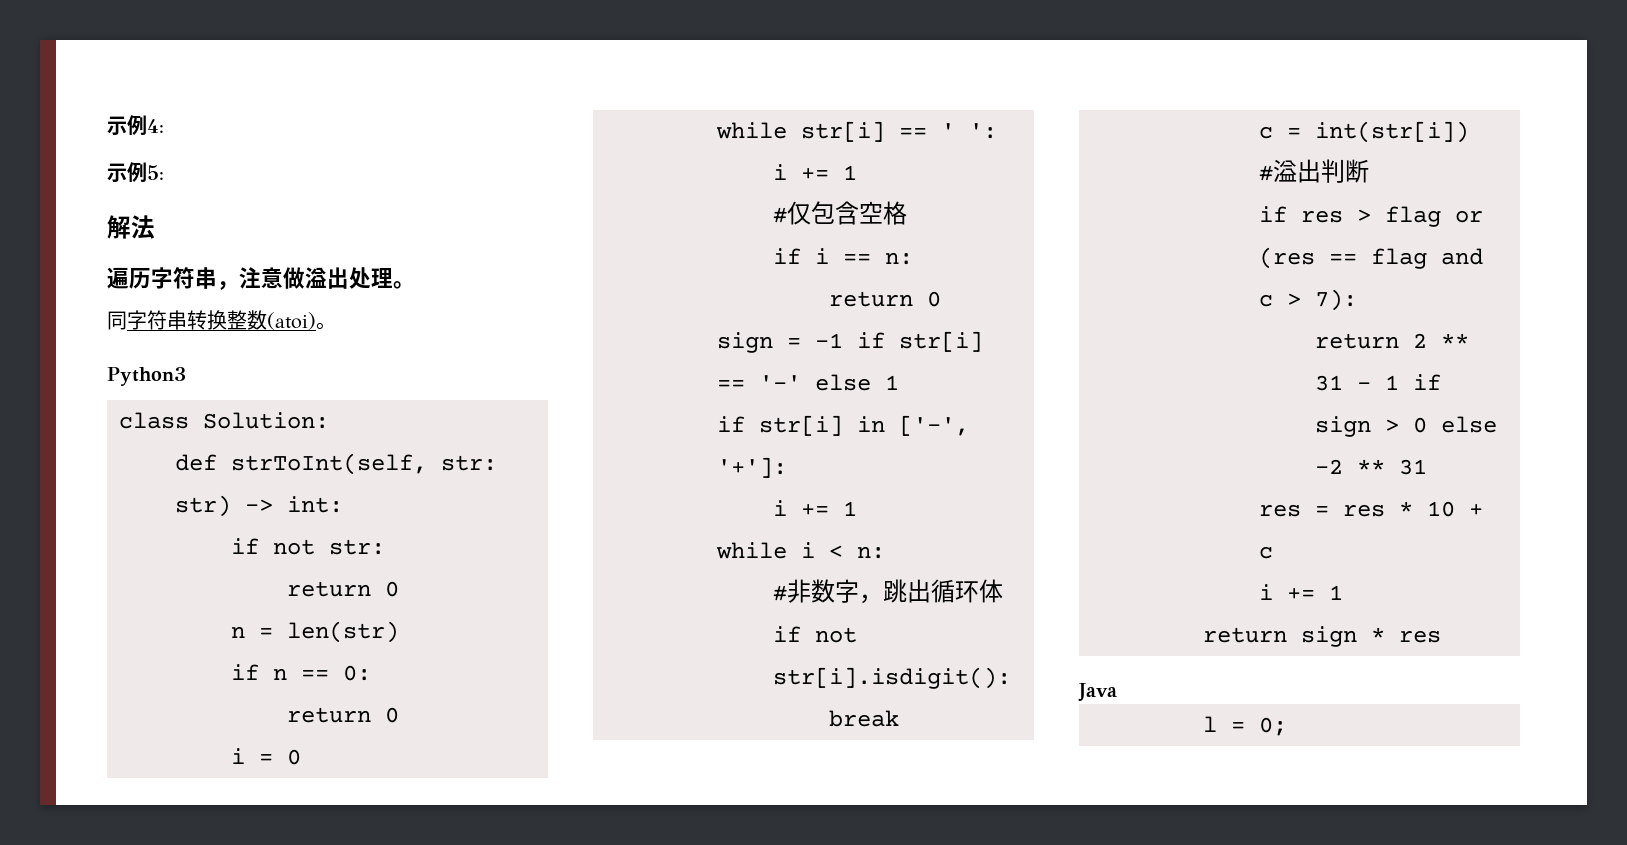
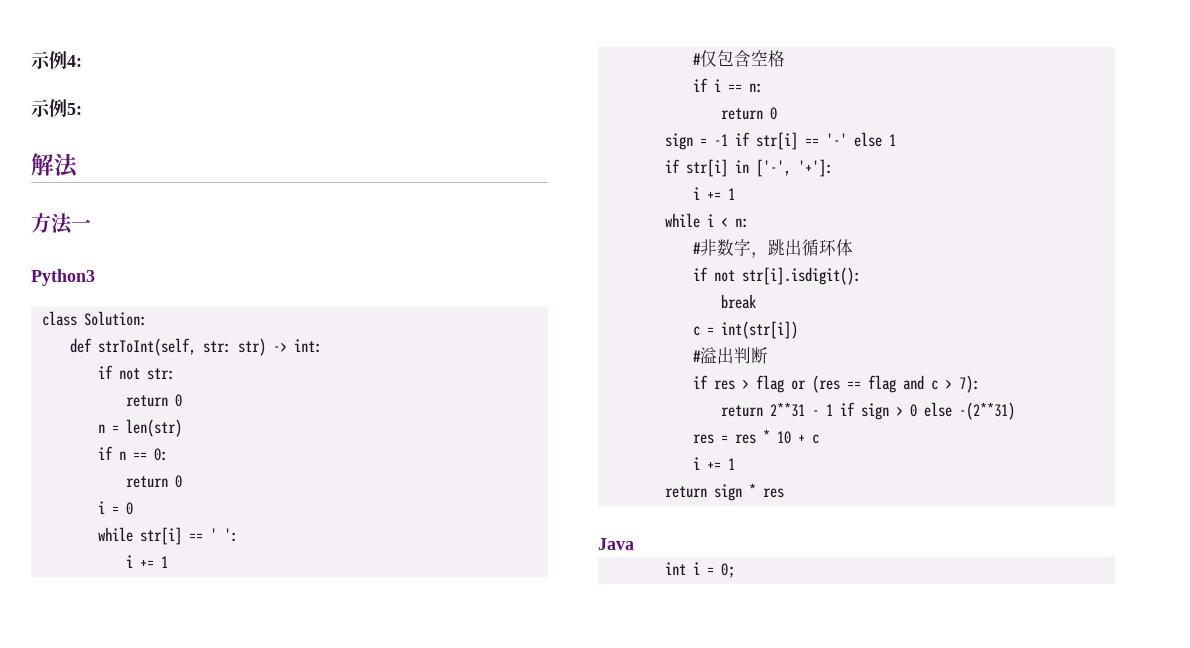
- 遍历字符串，注意做溢出处理。
- 同字符串转换整数(atoi)。
+ 方法一
- return 2 ** 31 - 1 if sign > 0 else -2 ** 31
+ return 2**31 - 1 if sign > 0 else -(2**31)
- l = 0;
+ int i = 0;

